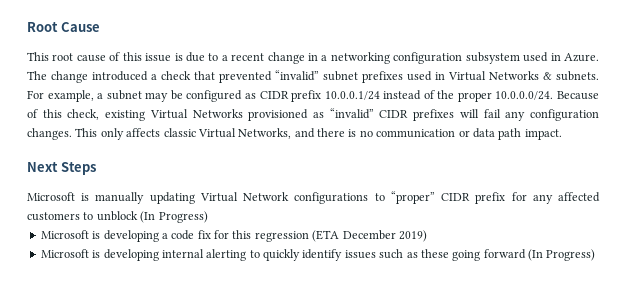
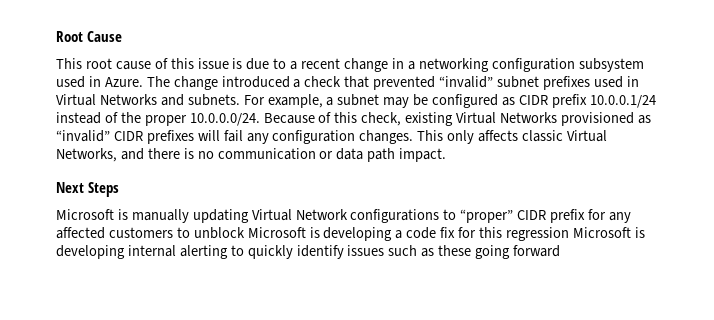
- The change introduced a check that prevented “invalid” subnet prefixes used in Virtual Networks & subnets.
+ The change introduced a check that prevented “invalid” subnet prefixes used in Virtual Networks and subnets.
- Microsoft is manually updating Virtual Network configurations to “proper” CIDR prefix for any affected customers to unblock (In Progress)
- Microsoft is developing a code fix for this regression (ETA December 2019)
- Microsoft is developing internal alerting to quickly identify issues such as these going forward (In Progress)
+ Microsoft is manually updating Virtual Network configurations to “proper” CIDR prefix for any affected customers to unblock Microsoft is developing a code fix for this regression Microsoft is developing internal alerting to quickly identify issues such as these going forward

